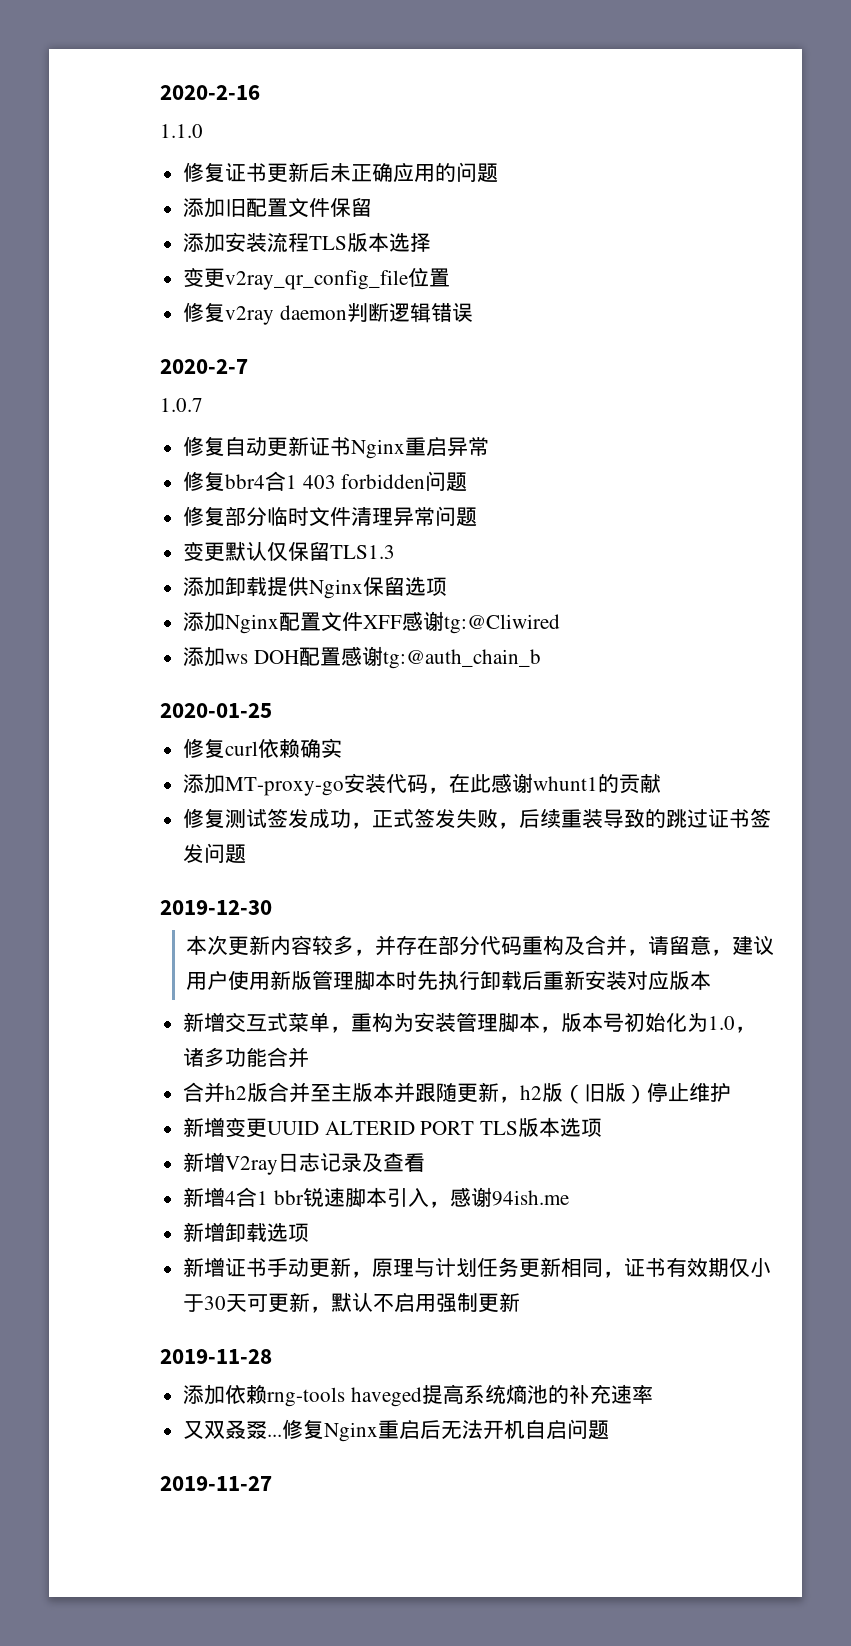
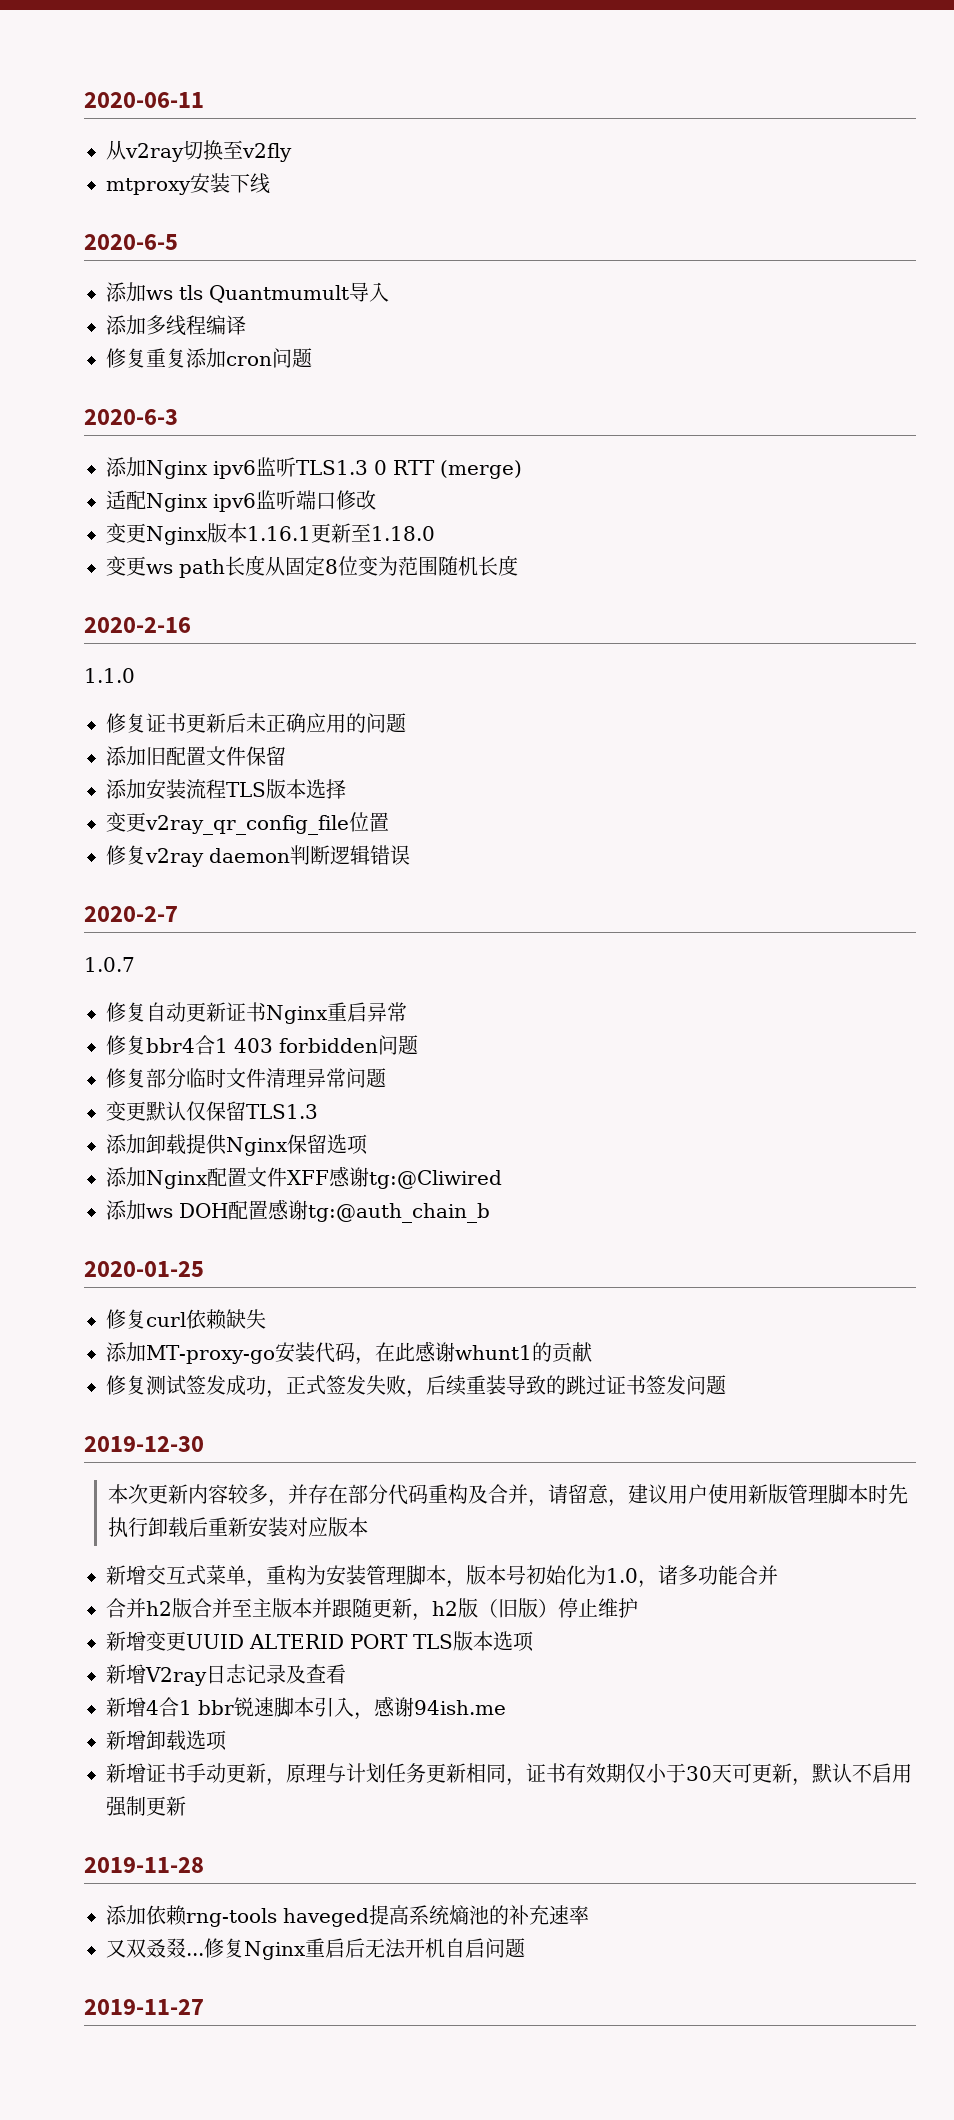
+ 2020-06-11
+ 从v2ray切换至v2fly
+ mtproxy安装下线
+ 2020-6-5
+ 添加ws tls Quantmumult导入
+ 添加多线程编译
+ 修复重复添加cron问题
+ 2020-6-3
+ 添加Nginx ipv6监听TLS1.3 0 RTT (merge)
+ 适配Nginx ipv6监听端口修改
+ 变更Nginx版本1.16.1更新至1.18.0
+ 变更ws path长度从固定8位变为范围随机长度
- 修复curl依赖确实
+ 修复curl依赖缺失

